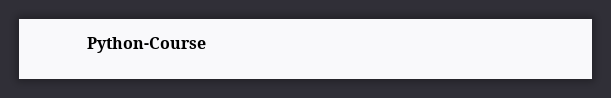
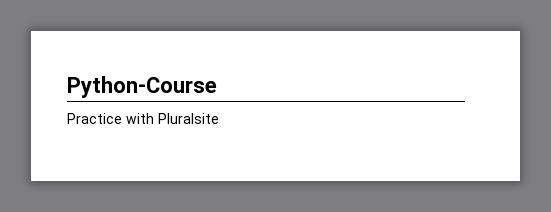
+ Practice with Pluralsite

